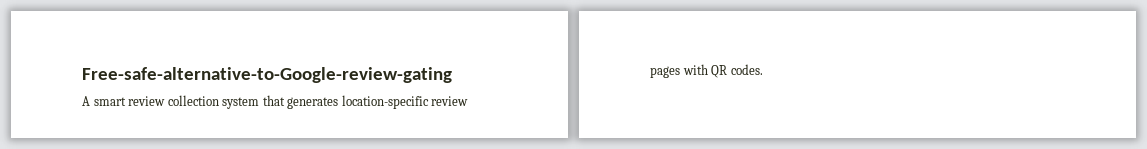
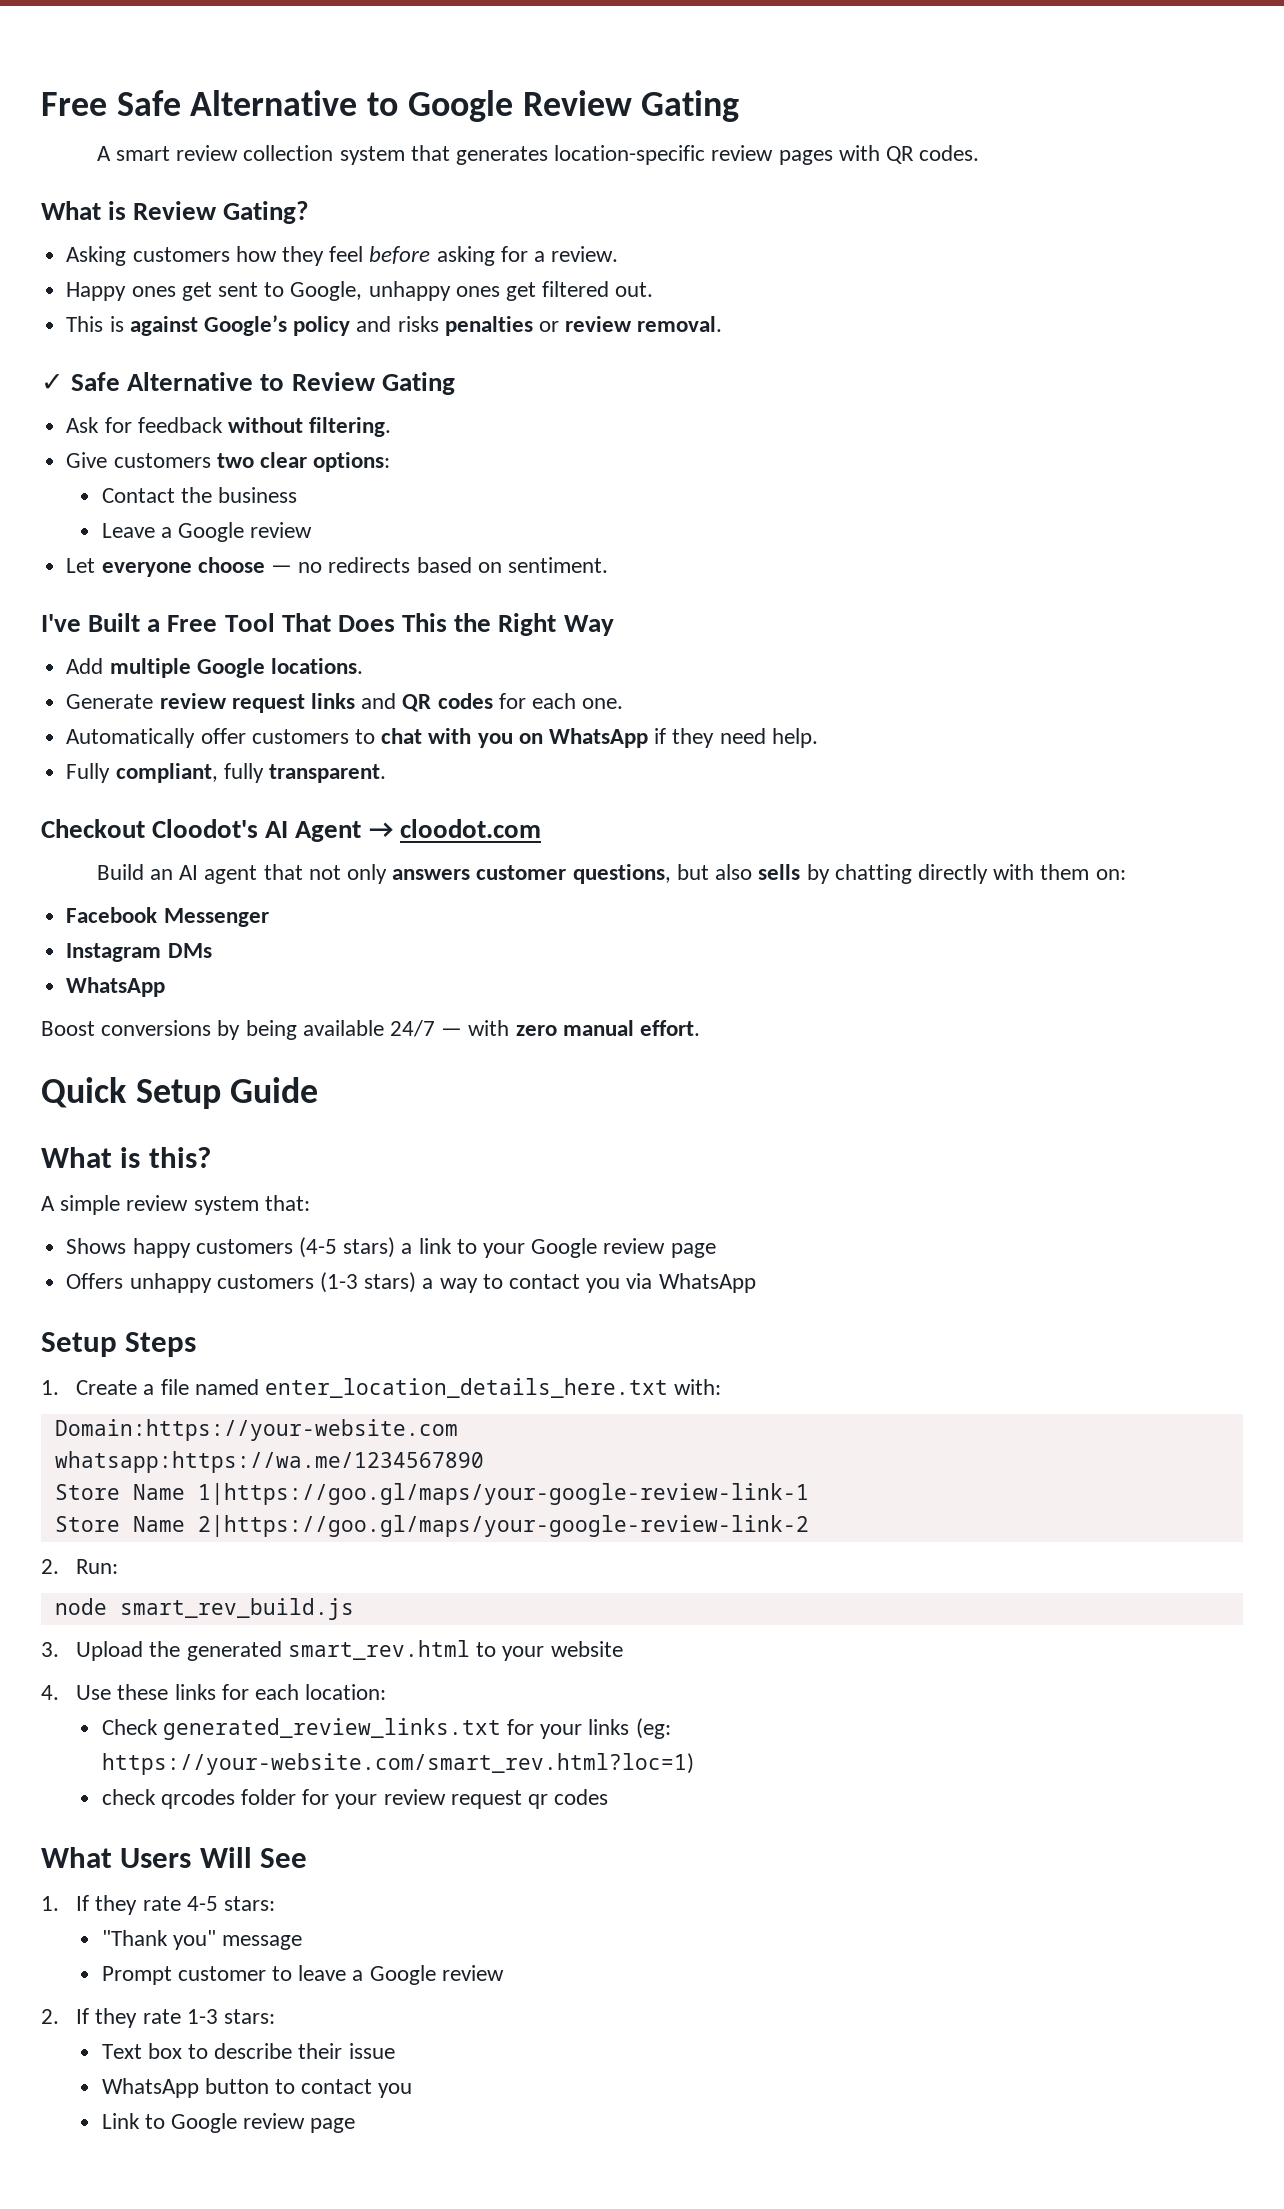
- Free-safe-alternative-to-Google-review-gating
+ Free Safe Alternative to Google Review Gating
+ What is Review Gating?
+ Asking customers how they feel before asking for a review.
+ Happy ones get sent to Google, unhappy ones get filtered out.
+ This is against Google’s policy and risks penalties or review removal.
+ ✓ Safe Alternative to Review Gating
+ Ask for feedback without filtering.
+ Give customers two clear options:
+ Contact the business
+ Leave a Google review
+ Let everyone choose — no redirects based on sentiment.
+ I've Built a Free Tool That Does This the Right Way
+ Add multiple Google locations.
+ Generate review request links and QR codes for each one.
+ Automatically offer customers to chat with you on WhatsApp if they need help.
+ Fully compliant, fully transparent.
+ Checkout Cloodot's AI Agent → cloodot.com
+ Build an AI agent that not only answers customer questions, but also sells by chatting directly with them on:
+ Facebook Messenger
+ Instagram DMs
+ WhatsApp
+ Boost conversions by being available 24/7 — with zero manual effort.
+ Quick Setup Guide
+ What is this?
+ A simple review system that:
+ Shows happy customers (4-5 stars) a link to your Google review page
+ Offers unhappy customers (1-3 stars) a way to contact you via WhatsApp
+ Setup Steps
+ 1. Create a file named enter_location_details_here.txt with:
+ Domain:https://your-website.com
+ whatsapp:https://wa.me/1234567890
+ Store Name 1|https://goo.gl/maps/your-google-review-link-1
+ Store Name 2|https://goo.gl/maps/your-google-review-link-2
+ 2. Run:
+ node smart_rev_build.js
+ 3. Upload the generated smart_rev.html to your website
+ 4. Use these links for each location:
+ Check generated_review_links.txt for your links (eg: https://your-website.com/smart_rev.html?loc=1)
+ check qrcodes folder for your review request qr codes
+ What Users Will See
+ 1. If they rate 4-5 stars:
+ "Thank you" message
+ Prompt customer to leave a Google review
+ 2. If they rate 1-3 stars:
+ Text box to describe their issue
+ WhatsApp button to contact you
+ Link to Google review page

